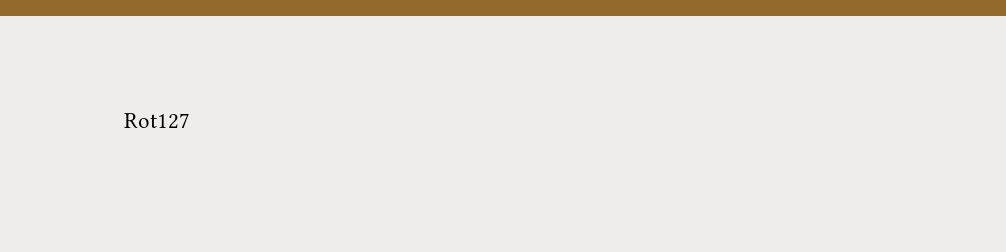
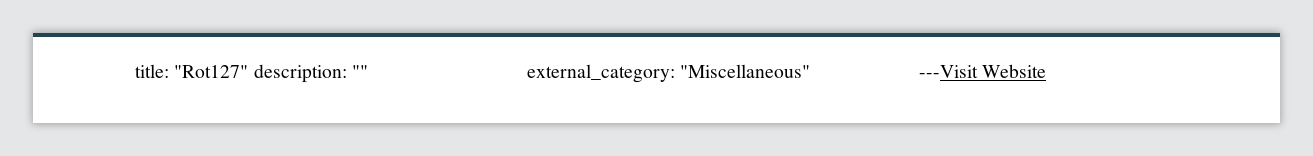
- Rot127
+ title: "Rot127" description: "" external_category: "Miscellaneous" ---Visit Website

